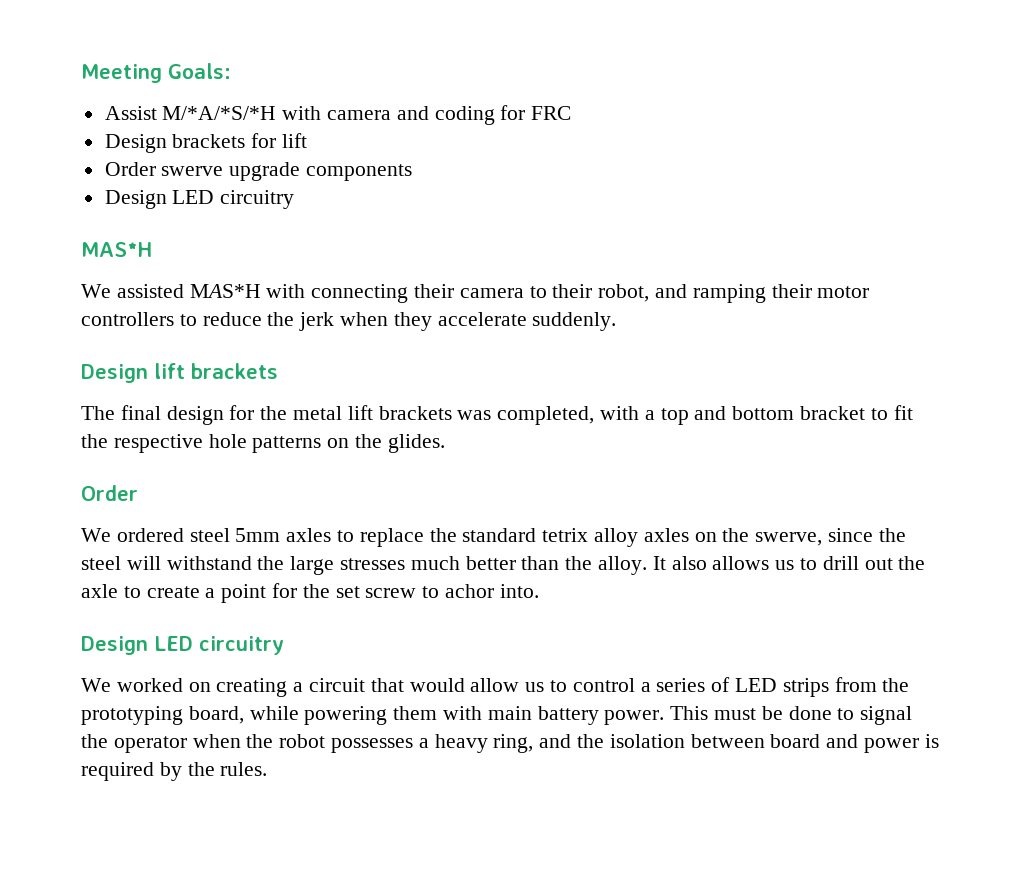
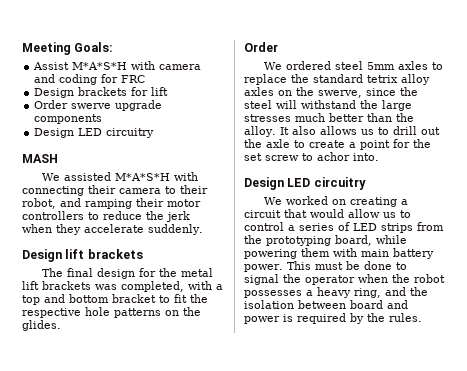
- Assist M/*A/*S/*H with camera and coding for FRC
+ Assist M*A*S*H with camera and coding for FRC
  Order swerve upgrade components
  Design LED circuitry
- MAS*H
+ MASH
- We assisted MAS*H with connecting their camera to their robot, and ramping their motor controllers to reduce the jerk when they accelerate suddenly.
+ We assisted M*A*S*H with connecting their camera to their robot, and ramping their motor controllers to reduce the jerk when they accelerate suddenly.

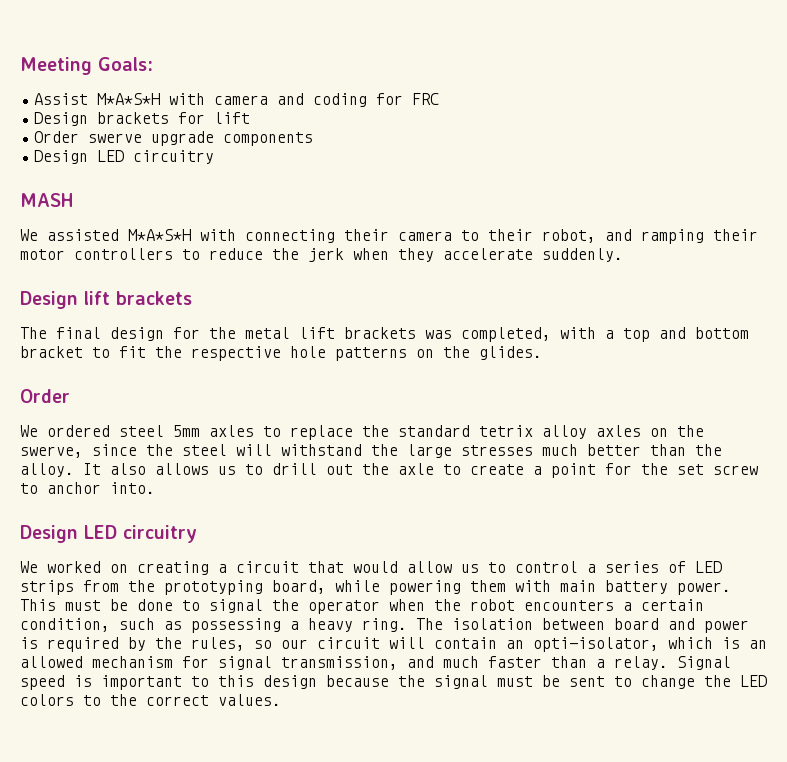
- It also allows us to drill out the axle to create a point for the set screw to achor into.
+ It also allows us to drill out the axle to create a point for the set screw to anchor into.
- This must be done to signal the operator when the robot possesses a heavy ring, and the isolation between board and power is required by the rules.
+ This must be done to signal the operator when the robot encounters a certain condition, such as possessing a heavy ring. The isolation between board and power is required by the rules, so our circuit will contain an opti-isolator, which is an allowed mechanism for signal transmission, and much faster than a relay. Signal speed is important to this design because the signal must be sent to change the LED colors to the correct values.

